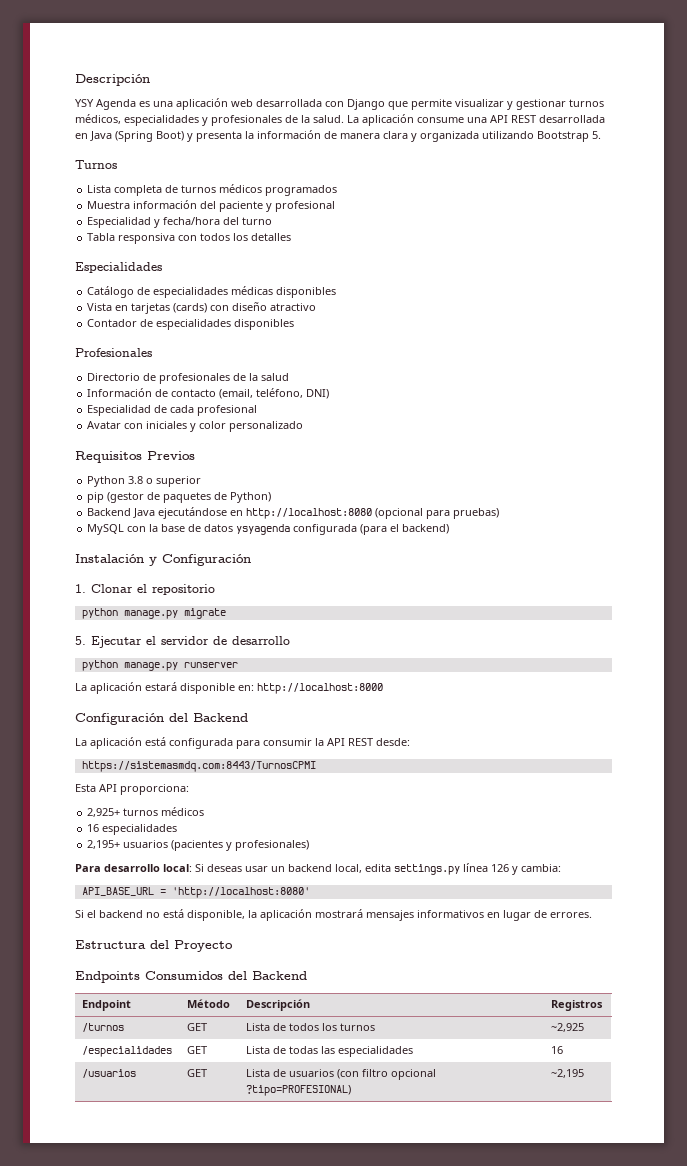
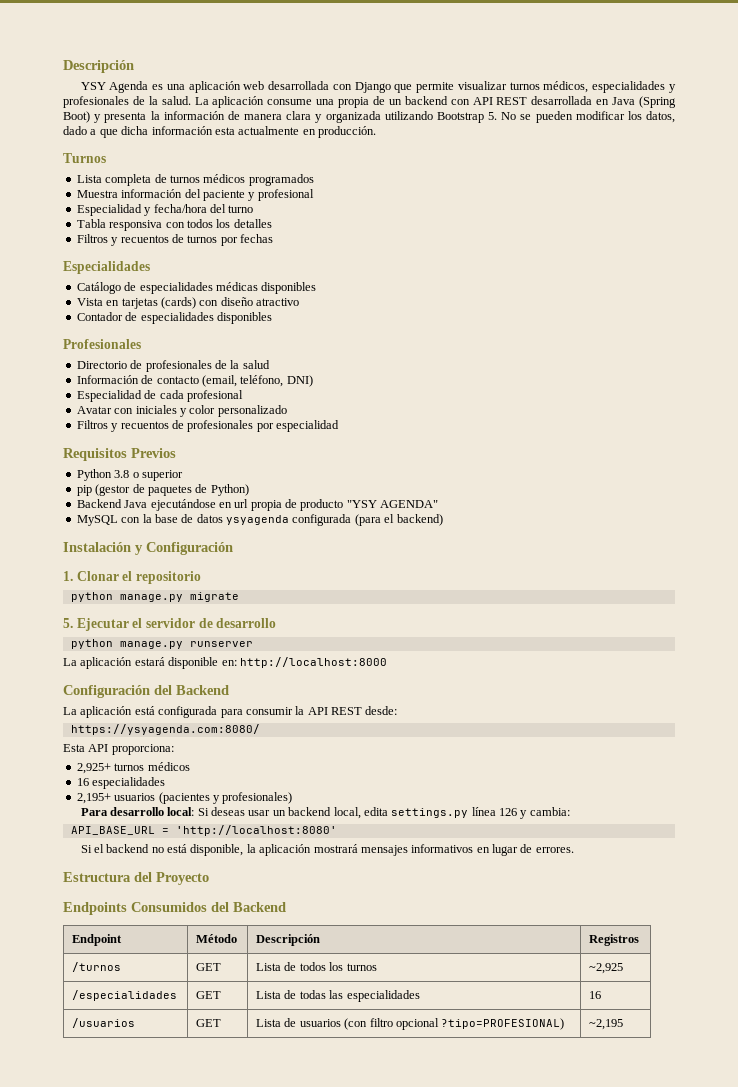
- YSY Agenda es una aplicación web desarrollada con Django que permite visualizar y gestionar turnos médicos, especialidades y profesionales de la salud.
+ YSY Agenda es una aplicación web desarrollada con Django que permite visualizar turnos médicos, especialidades y profesionales de la salud.
- La aplicación consume una API REST desarrollada en Java (Spring Boot) y presenta la información de manera clara y organizada utilizando Bootstrap 5.
+ La aplicación consume una propia de un backend con API REST desarrollada en Java (Spring Boot) y presenta la información de manera clara y organizada utilizando Bootstrap 5. No se pueden modificar los datos, dado a que dicha información esta actualmente en producción.
+ Filtros y recuentos de turnos por fechas
+ Filtros y recuentos de profesionales por especialidad
- Backend Java ejecutándose en http://localhost:8080 (opcional para pruebas)
+ Backend Java ejecutándose en url propia de producto "YSY AGENDA"
- https://sistemasmdq.com:8443/TurnosCPMI
+ https://ysyagenda.com:8080/

